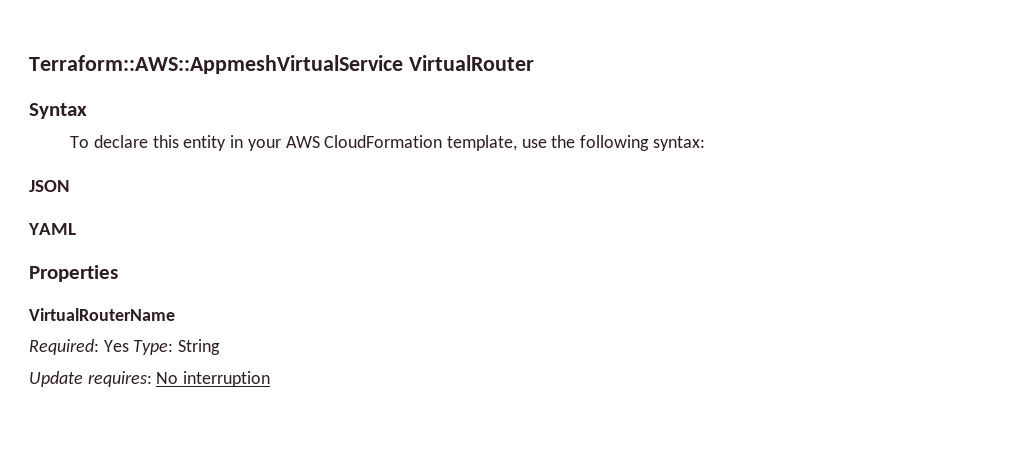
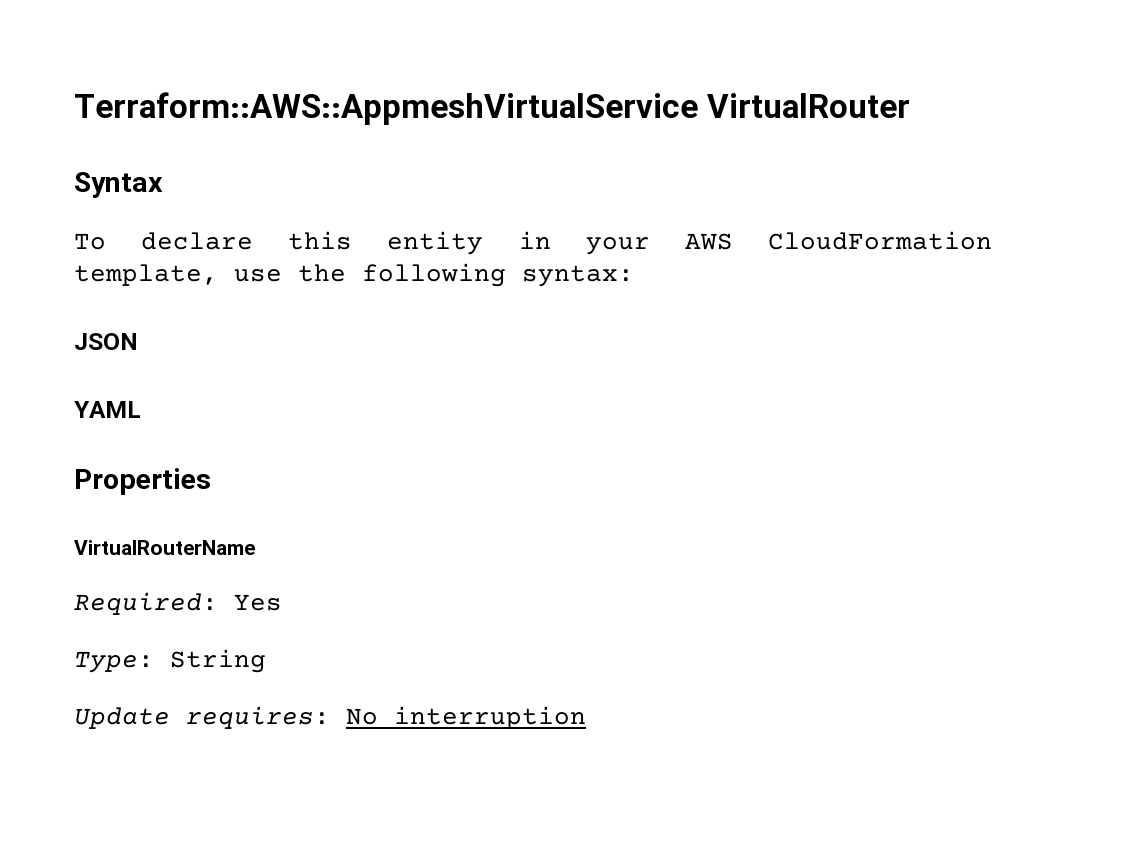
- Required: Yes Type: String
+ Required: Yes
+ Type: String

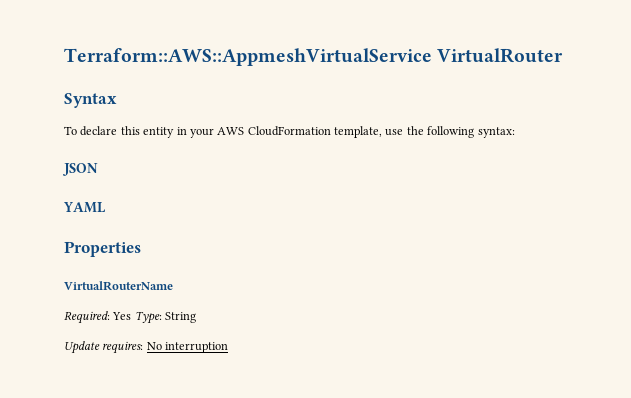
- Required: Yes
- Type: String
+ Required: Yes Type: String

